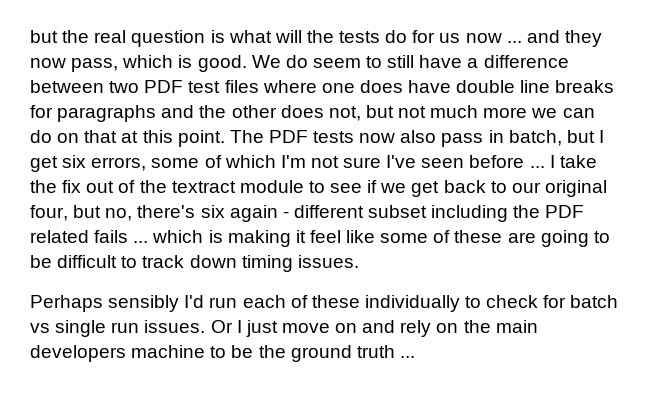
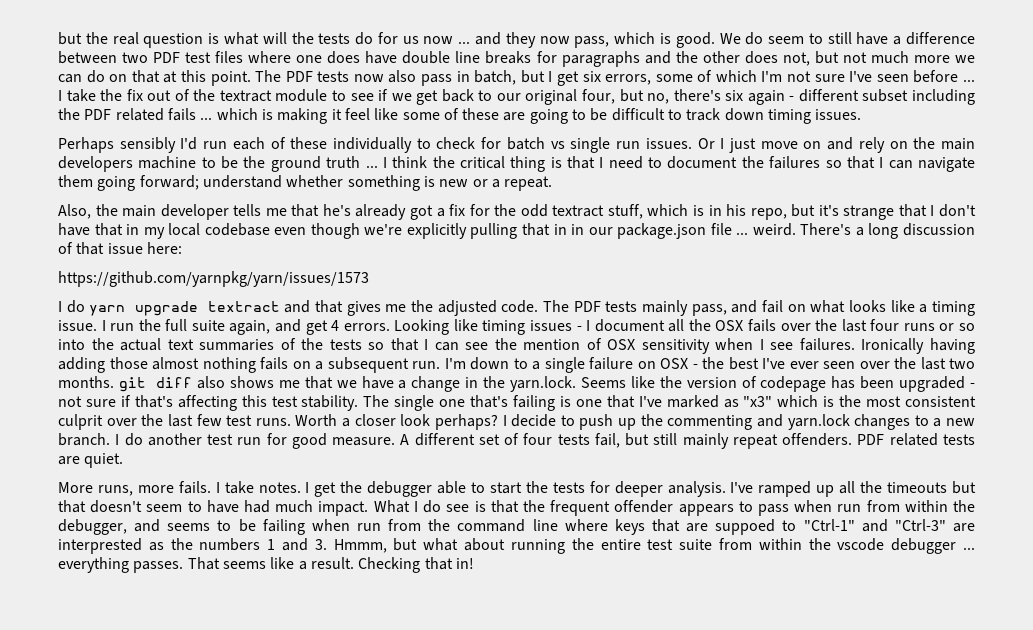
+ I think the critical thing is that I need to document the failures so that I can navigate them going forward; understand whether something is new or a repeat.
+ Also, the main developer tells me that he's already got a fix for the odd textract stuff, which is in his repo, but it's strange that I don't have that in my local codebase even though we're explicitly pulling that in in our package.json file ... weird. There's a long discussion of that issue here:
+ https://github.com/yarnpkg/yarn/issues/1573
+ I do yarn upgrade textract and that gives me the adjusted code. The PDF tests mainly pass, and fail on what looks like a timing issue. I run the full suite again, and get 4 errors. Looking like timing issues - I document all the OSX fails over the last four runs or so into the actual text summaries of the tests so that I can see the mention of OSX sensitivity when I see failures. Ironically having adding those almost nothing fails on a subsequent run. I'm down to a single failure on OSX - the best I've ever seen over the last two months. git diff also shows me that we have a change in the yarn.lock. Seems like the version of codepage has been upgraded - not sure if that's affecting this test stability. The single one that's failing is one that I've marked as "x3" which is the most consistent culprit over the last few test runs. Worth a closer look perhaps? I decide to push up the commenting and yarn.lock changes to a new branch. I do another test run for good measure. A different set of four tests fail, but still mainly repeat offenders. PDF related tests are quiet.
+ More runs, more fails. I take notes. I get the debugger able to start the tests for deeper analysis. I've ramped up all the timeouts but that doesn't seem to have had much impact. What I do see is that the frequent offender appears to pass when run from within the debugger, and seems to be failing when run from the command line where keys that are suppoed to "Ctrl-1" and "Ctrl-3" are interprested as the numbers 1 and 3. Hmmm, but what about running the entire test suite from within the vscode debugger ... everything passes. That seems like a result. Checking that in!

